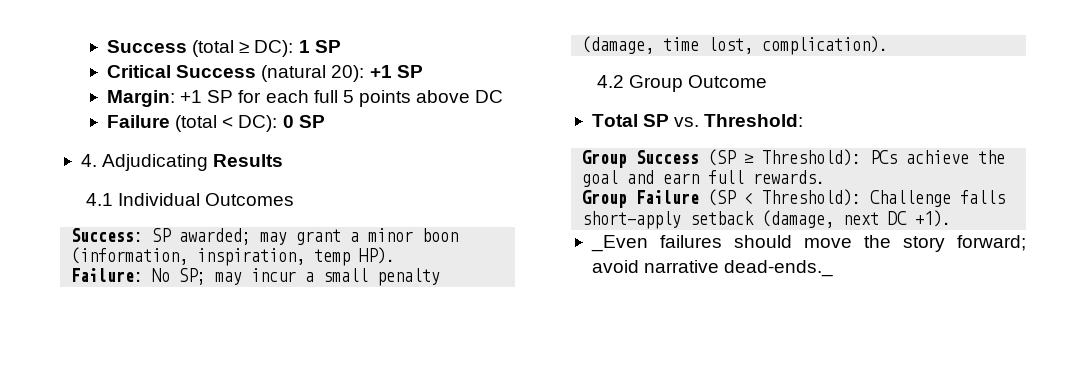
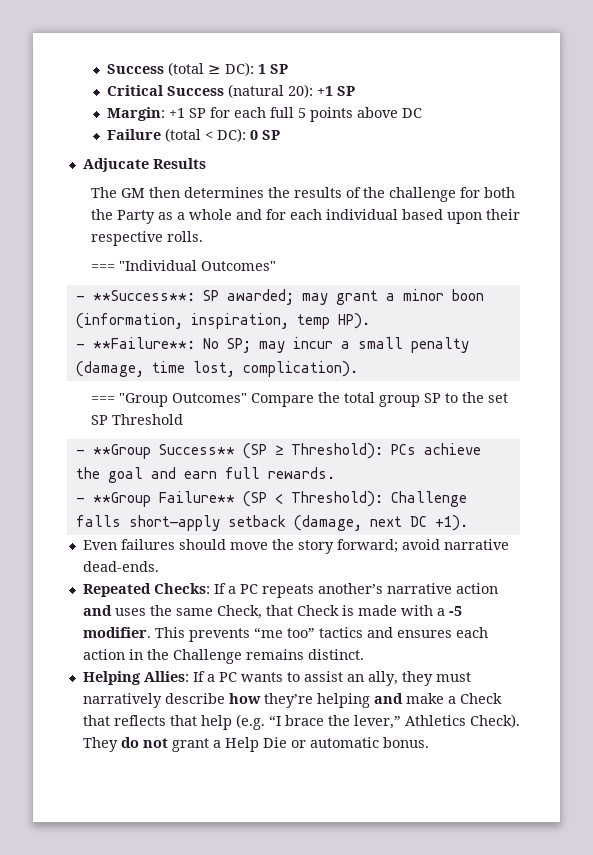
- 4. Adjudicating Results
+ Adjucate Results
- 4.1 Individual Outcomes
- Success: SP awarded; may grant a minor boon (information, inspiration, temp HP).
+ The GM then determines the results of the challenge for both the Party as a whole and for each individual based upon their respective rolls.
+ === "Individual Outcomes"
+ - **Success**: SP awarded; may grant a minor boon (information, inspiration, temp HP).
- Failure: No SP; may incur a small penalty (damage, time lost, complication).
+ - **Failure**: No SP; may incur a small penalty (damage, time lost, complication).
- 4.2 Group Outcome
- Total SP vs. Threshold:
- Group Success (SP ≥ Threshold): PCs achieve the goal and earn full rewards.
+ === "Group Outcomes" Compare the total group SP to the set SP Threshold
+ - **Group Success** (SP ≥ Threshold): PCs achieve the goal and earn full rewards.
- Group Failure (SP < Threshold): Challenge falls short—apply setback (damage, next DC +1).
+ - **Group Failure** (SP < Threshold): Challenge falls short—apply setback (damage, next DC +1).
- _Even failures should move the story forward; avoid narrative dead-ends._
+ Even failures should move the story forward; avoid narrative dead-ends.
+ Repeated Checks: If a PC repeats another’s narrative action and uses the same Check, that Check is made with a -5 modifier. This prevents “me too” tactics and ensures each action in the Challenge remains distinct.
+ Helping Allies: If a PC wants to assist an ally, they must narratively describe how they’re helping and make a Check that reflects that help (e.g. “I brace the lever,” Athletics Check). They do not grant a Help Die or automatic bonus.

